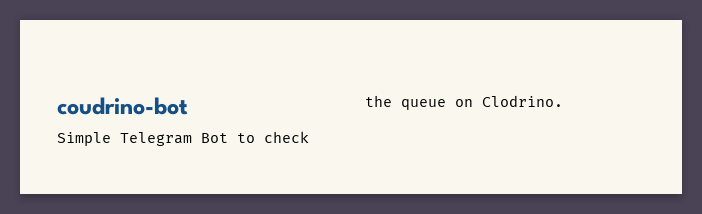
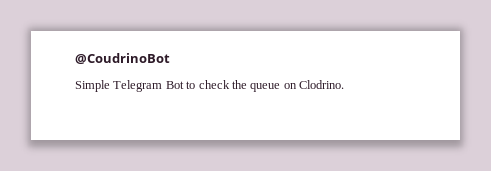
- coudrino-bot
+ @CoudrinoBot

